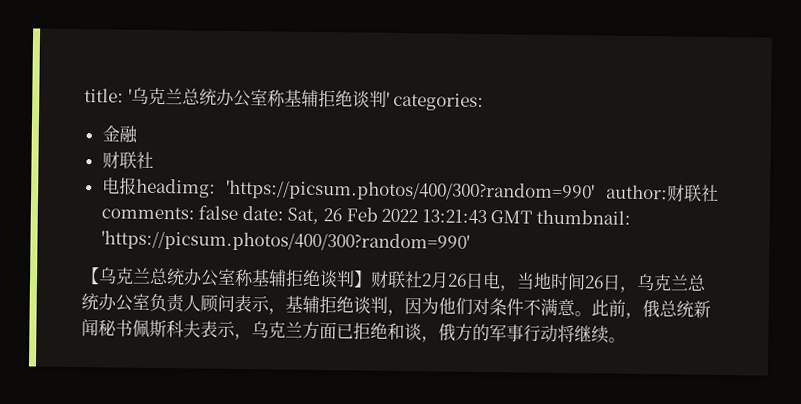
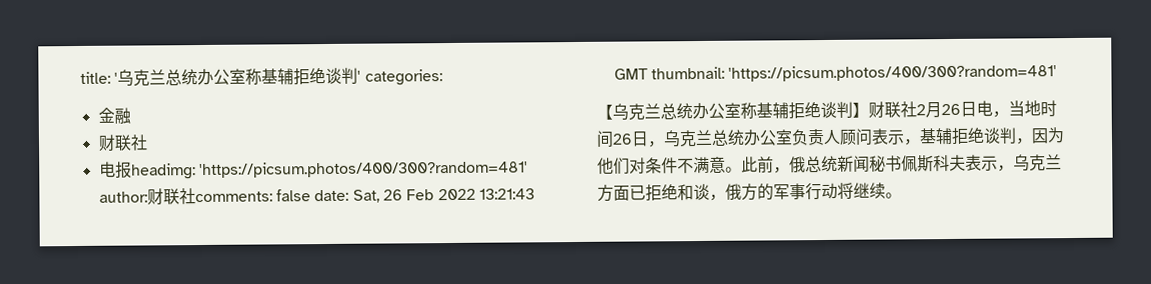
- 电报headimg: 'https://picsum.photos/400/300?random=990' author:财联社comments: false date: Sat, 26 Feb 2022 13:21:43 GMT thumbnail: 'https://picsum.photos/400/300?random=990'
+ 电报headimg: 'https://picsum.photos/400/300?random=481' author:财联社comments: false date: Sat, 26 Feb 2022 13:21:43 GMT thumbnail: 'https://picsum.photos/400/300?random=481'

